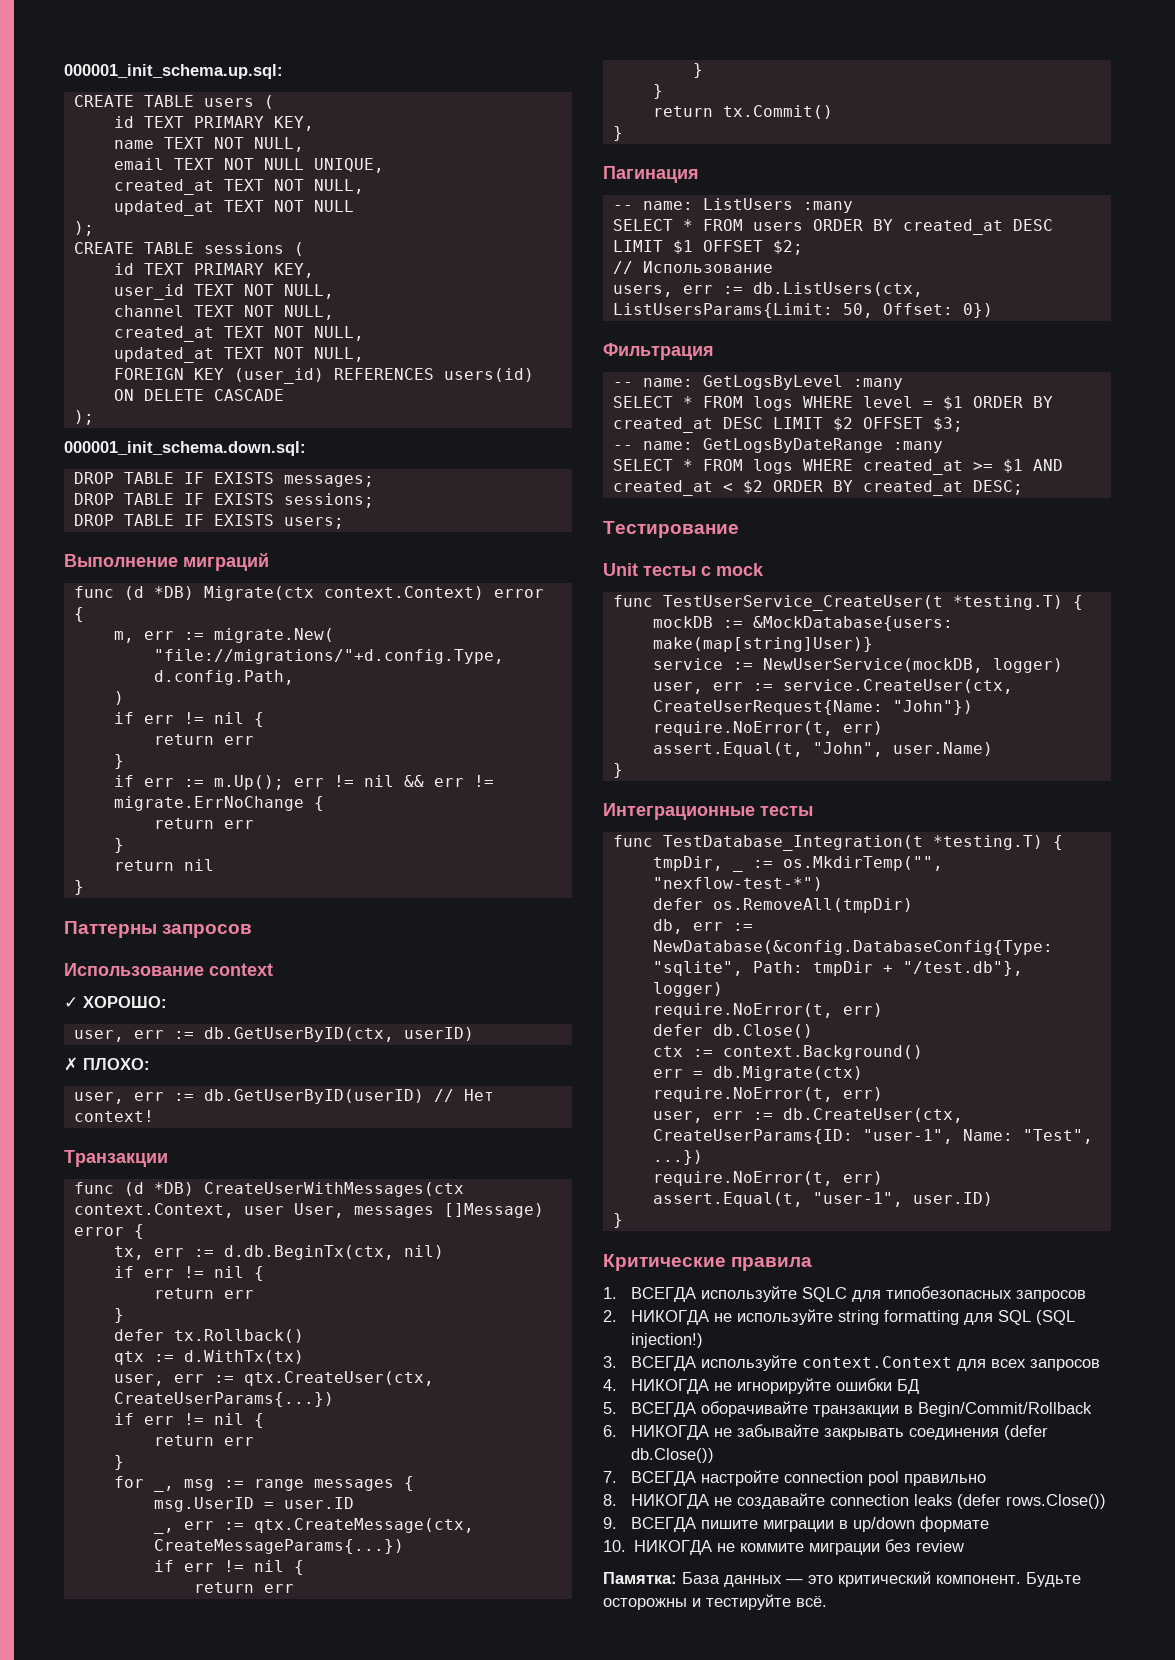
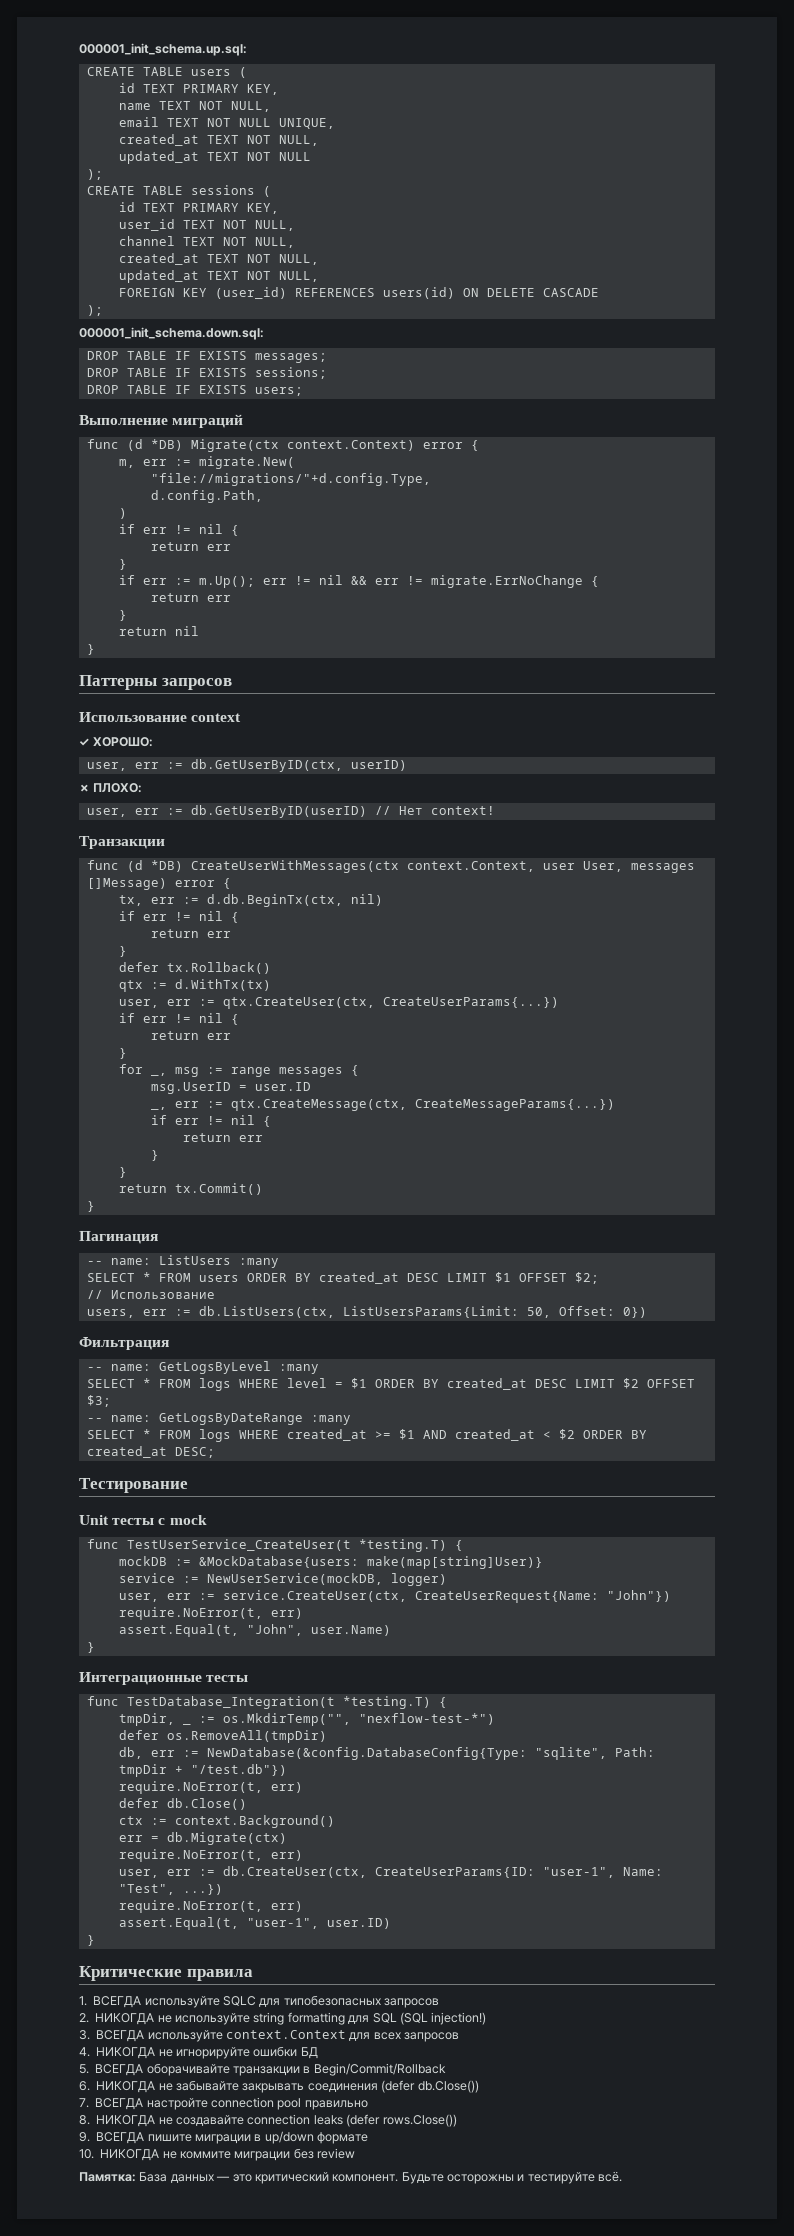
- db, err := NewDatabase(&config.DatabaseConfig{Type: "sqlite", Path: tmpDir + "/test.db"}, logger)
+ db, err := NewDatabase(&config.DatabaseConfig{Type: "sqlite", Path: tmpDir + "/test.db"})

